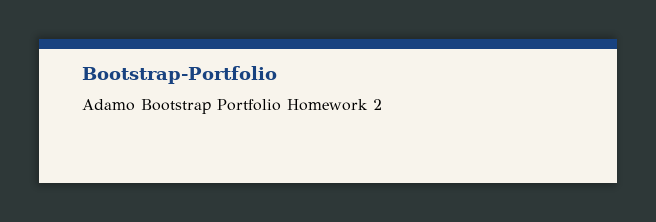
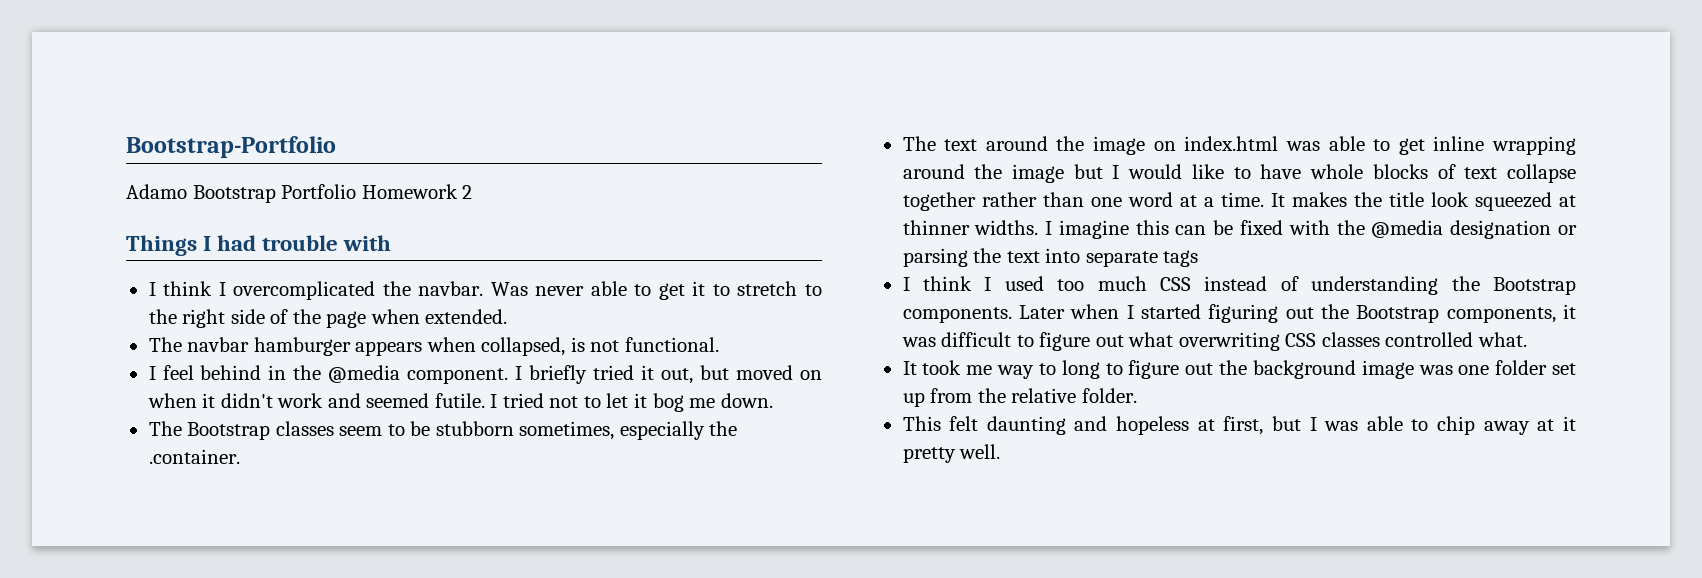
+ Things I had trouble with
+ I think I overcomplicated the navbar. Was never able to get it to stretch to the right side of the page when extended.
+ The navbar hamburger appears when collapsed, is not functional.
+ I feel behind in the @media component. I briefly tried it out, but moved on when it didn't work and seemed futile. I tried not to let it bog me down.
+ The Bootstrap classes seem to be stubborn sometimes, especially the .container.
+ The text around the image on index.html was able to get inline wrapping around the image but I would like to have whole blocks of text collapse together rather than one word at a time. It makes the title look squeezed at thinner widths. I imagine this can be fixed with the @media designation or parsing the text into separate tags
+ I think I used too much CSS instead of understanding the Bootstrap components. Later when I started figuring out the Bootstrap components, it was difficult to figure out what overwriting CSS classes controlled what.
+ It took me way to long to figure out the background image was one folder set up from the relative folder.
+ This felt daunting and hopeless at first, but I was able to chip away at it pretty well.

